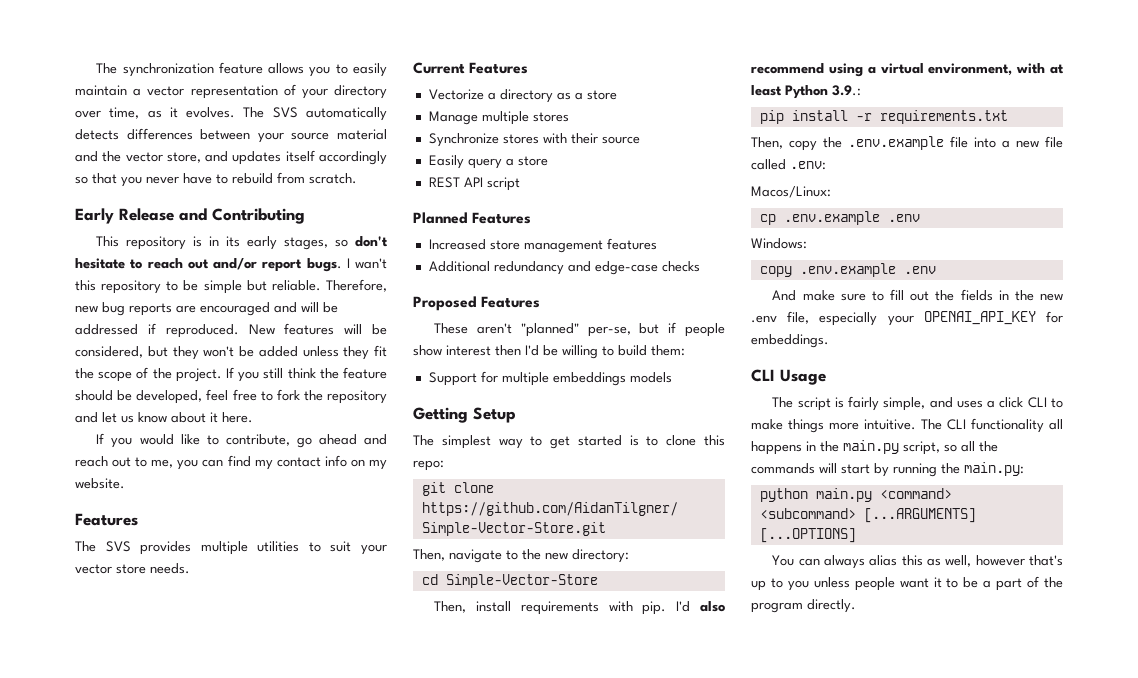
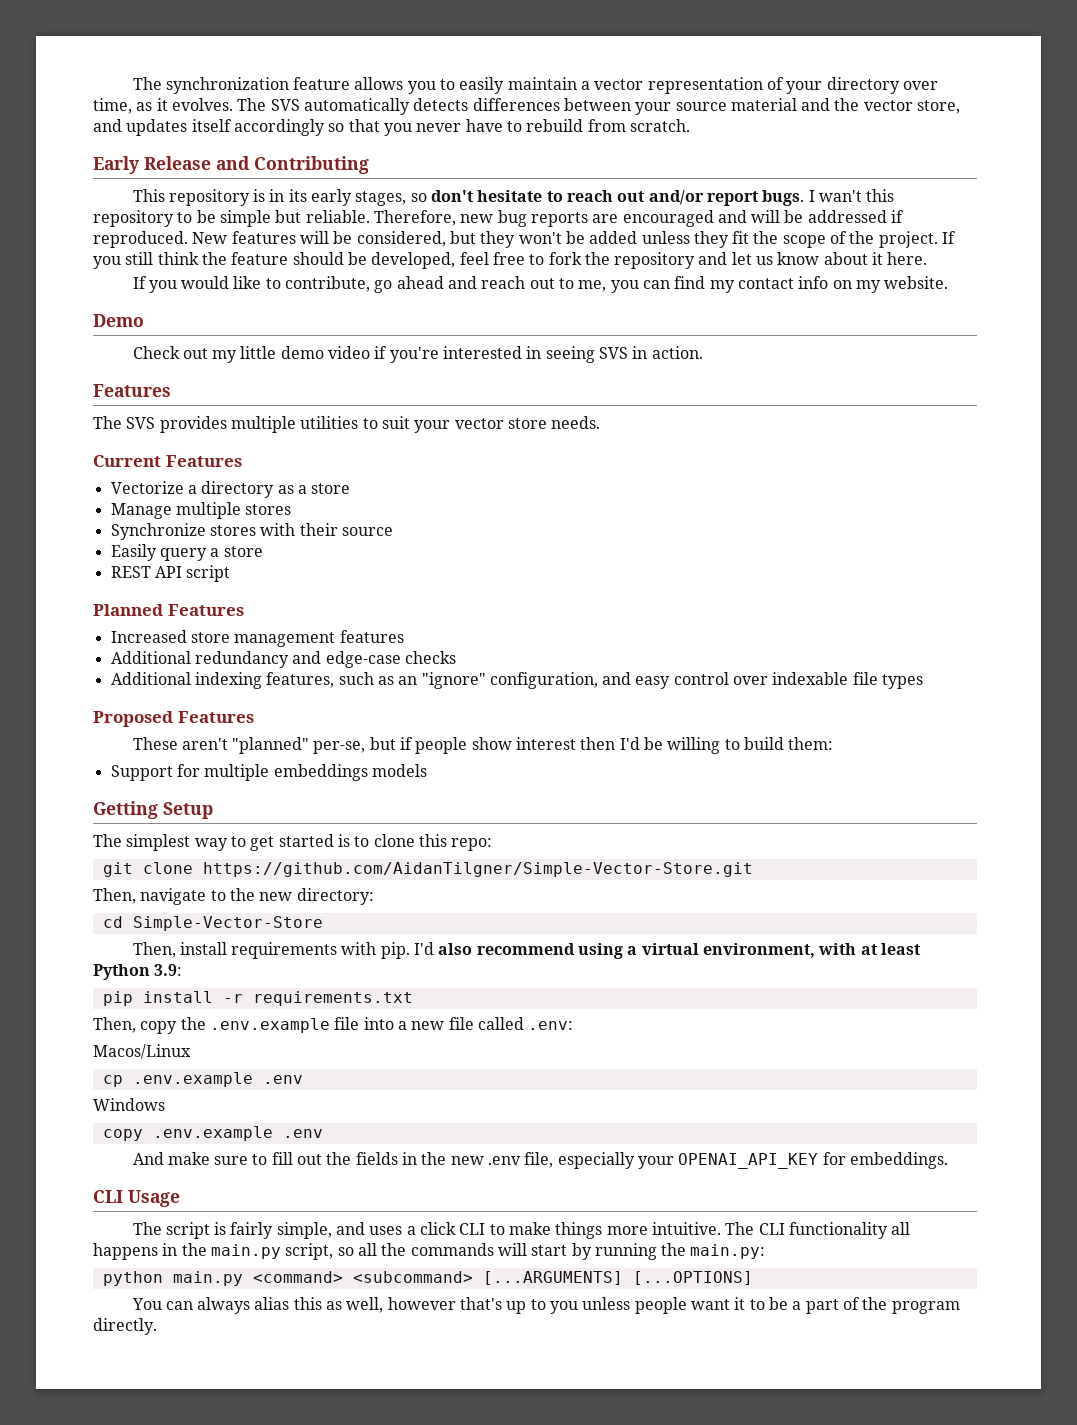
+ Demo
+ Check out my little demo video if you're interested in seeing SVS in action.
+ Additional indexing features, such as an "ignore" configuration, and easy control over indexable file types
- I'd also recommend using a virtual environment, with at least Python 3.9.:
+ I'd also recommend using a virtual environment, with at least Python 3.9:
- Macos/Linux:
+ Macos/Linux
- Windows:
+ Windows

